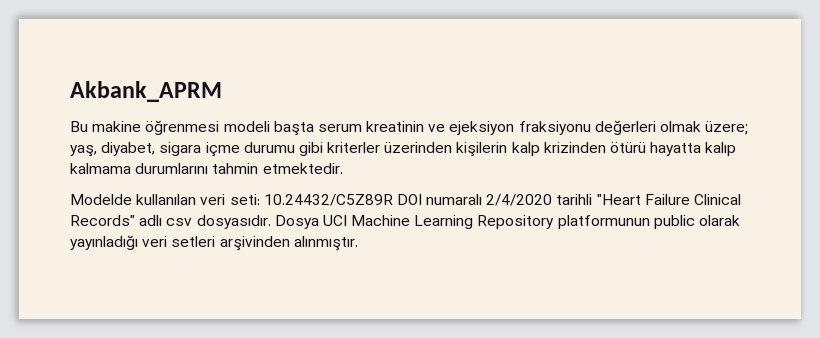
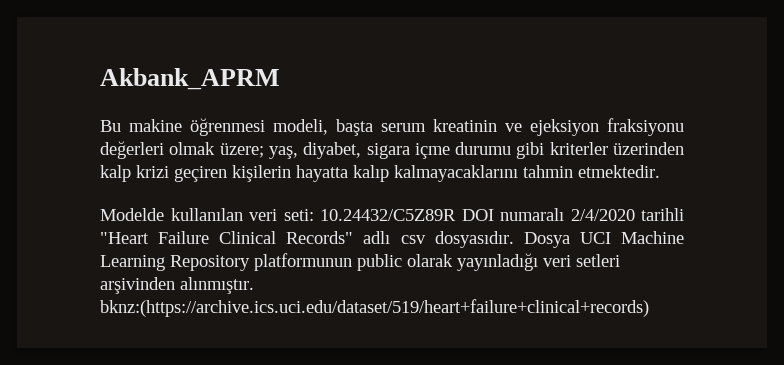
- Bu makine öğrenmesi modeli başta serum kreatinin ve ejeksiyon fraksiyonu değerleri olmak üzere; yaş, diyabet, sigara içme durumu gibi kriterler üzerinden kişilerin kalp krizinden ötürü hayatta kalıp kalmama durumlarını tahmin etmektedir.
+ Bu makine öğrenmesi modeli, başta serum kreatinin ve ejeksiyon fraksiyonu değerleri olmak üzere; yaş, diyabet, sigara içme durumu gibi kriterler üzerinden kalp krizi geçiren kişilerin hayatta kalıp kalmayacaklarını tahmin etmektedir.
- Dosya UCI Machine Learning Repository platformunun public olarak yayınladığı veri setleri arşivinden alınmıştır.
+ Dosya UCI Machine Learning Repository platformunun public olarak yayınladığı veri setleri arşivinden alınmıştır. bknz:(https://archive.ics.uci.edu/dataset/519/heart+failure+clinical+records)

